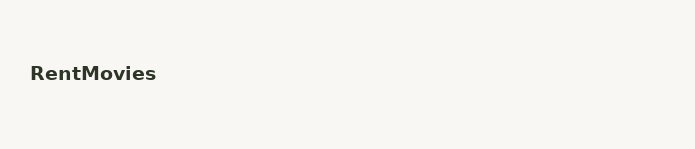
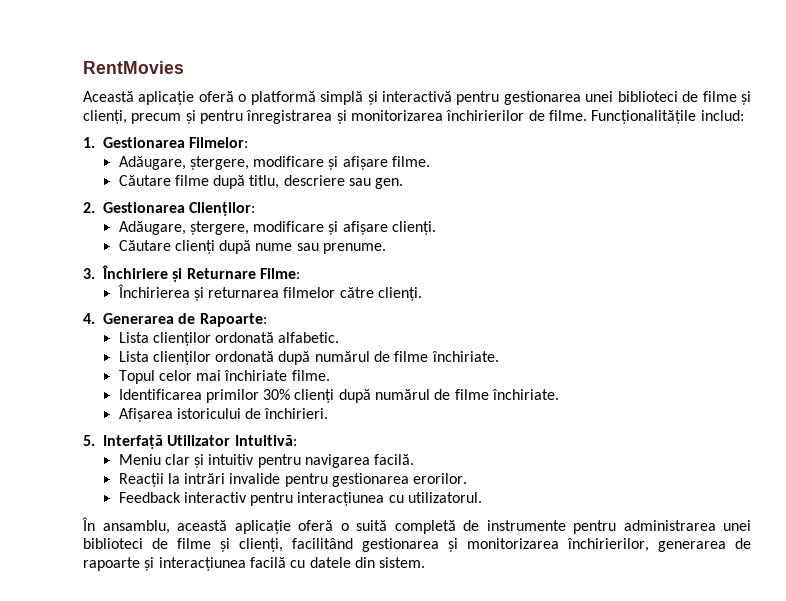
+ Această aplicație oferă o platformă simplă și interactivă pentru gestionarea unei biblioteci de filme și clienți, precum și pentru înregistrarea și monitorizarea închirierilor de filme. Funcționalitățile includ:
+ 1. Gestionarea Filmelor:
+ Adăugare, ștergere, modificare și afișare filme.
+ Căutare filme după titlu, descriere sau gen.
+ 2. Gestionarea Clienților:
+ Adăugare, ștergere, modificare și afișare clienți.
+ Căutare clienți după nume sau prenume.
+ 3. Închiriere și Returnare Filme:
+ Închirierea și returnarea filmelor către clienți.
+ 4. Generarea de Rapoarte:
+ Lista clienților ordonată alfabetic.
+ Lista clienților ordonată după numărul de filme închiriate.
+ Topul celor mai închiriate filme.
+ Identificarea primilor 30% clienți după numărul de filme închiriate.
+ Afișarea istoricului de închirieri.
+ 5. Interfață Utilizator Intuitivă:
+ Meniu clar și intuitiv pentru navigarea facilă.
+ Reacții la intrări invalide pentru gestionarea erorilor.
+ Feedback interactiv pentru interacțiunea cu utilizatorul.
+ În ansamblu, această aplicație oferă o suită completă de instrumente pentru administrarea unei biblioteci de filme și clienți, facilitând gestionarea și monitorizarea închirierilor, generarea de rapoarte și interacțiunea facilă cu datele din sistem.

